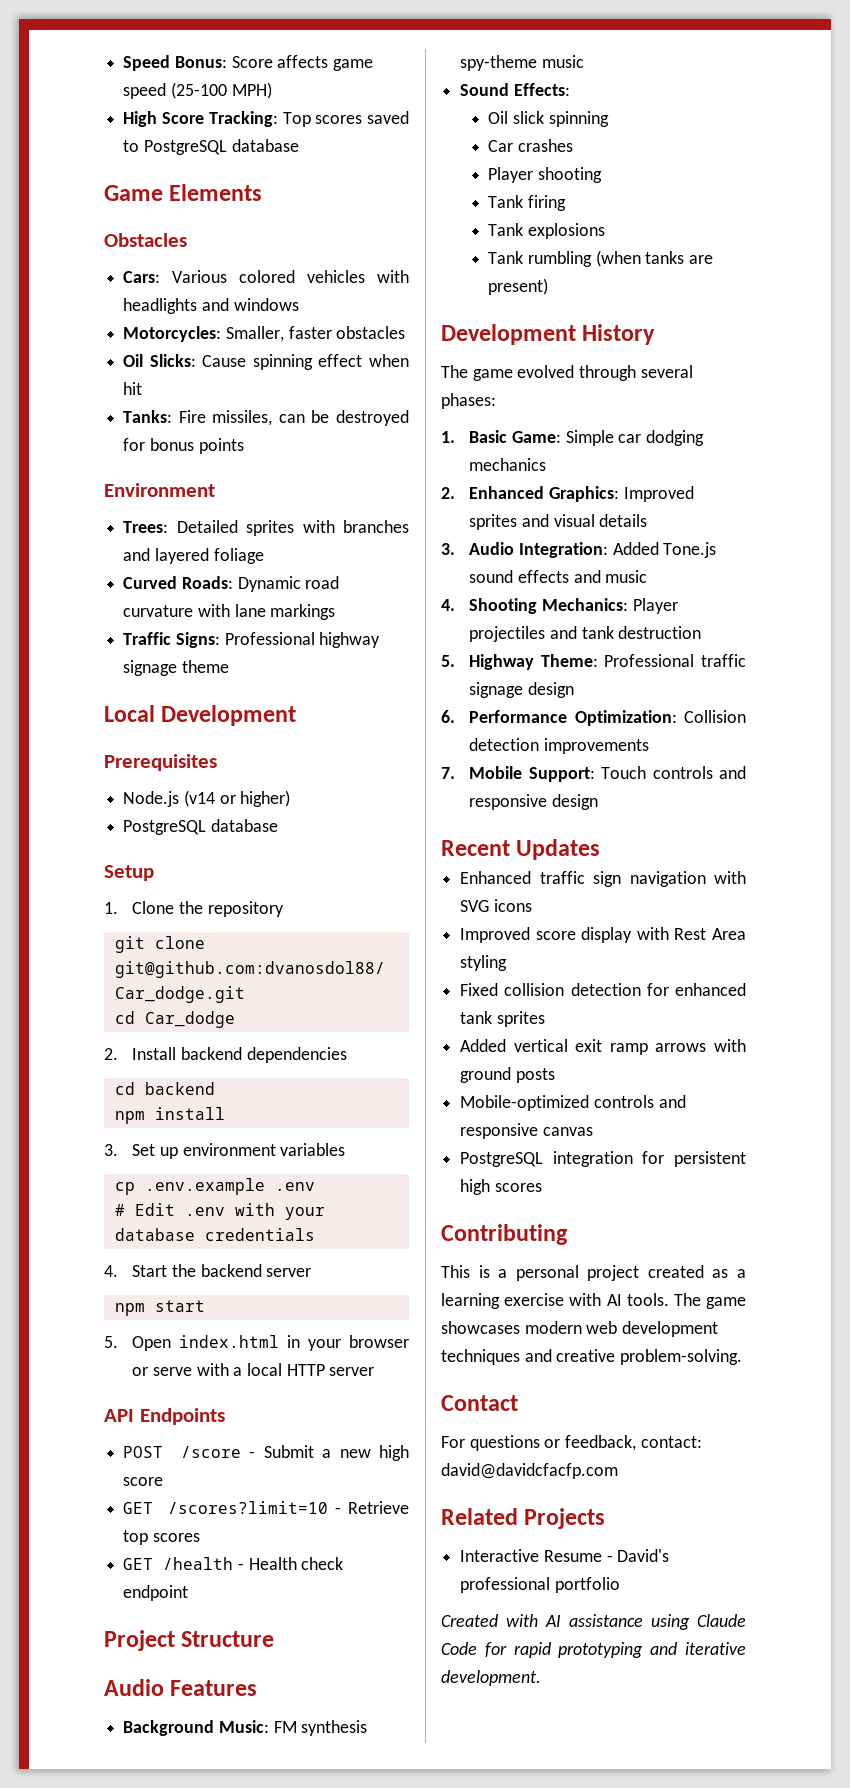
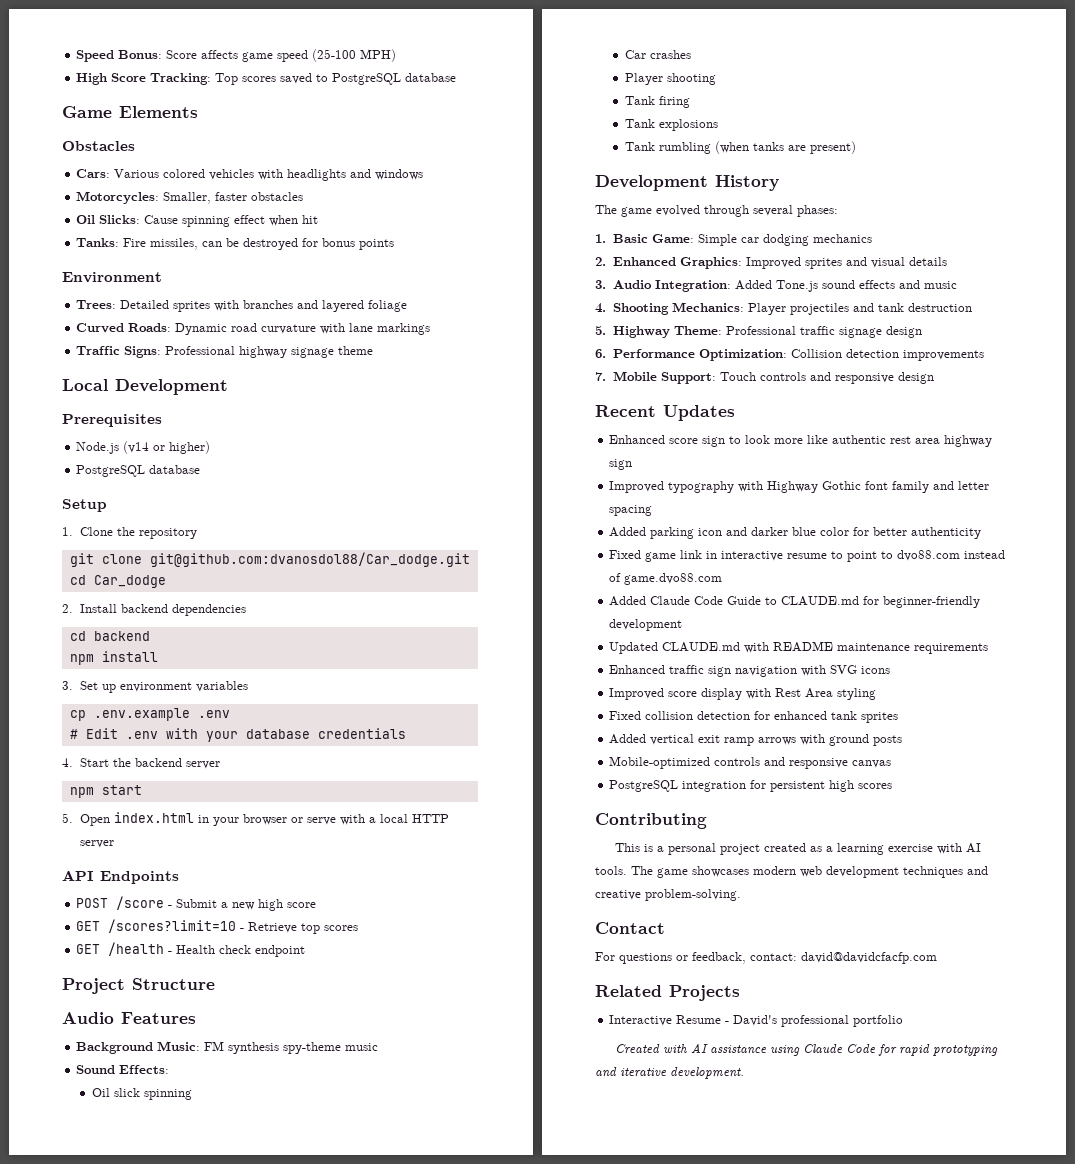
+ Enhanced score sign to look more like authentic rest area highway sign
+ Improved typography with Highway Gothic font family and letter spacing
+ Added parking icon and darker blue color for better authenticity
+ Fixed game link in interactive resume to point to dvo88.com instead of game.dvo88.com
+ Added Claude Code Guide to CLAUDE.md for beginner-friendly development
+ Updated CLAUDE.md with README maintenance requirements

